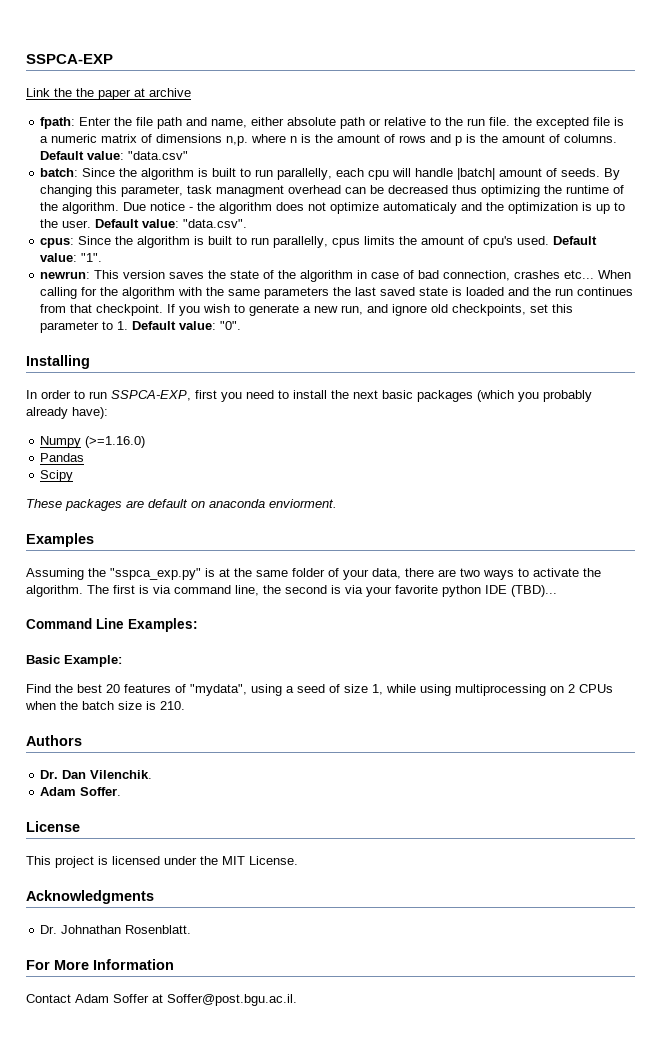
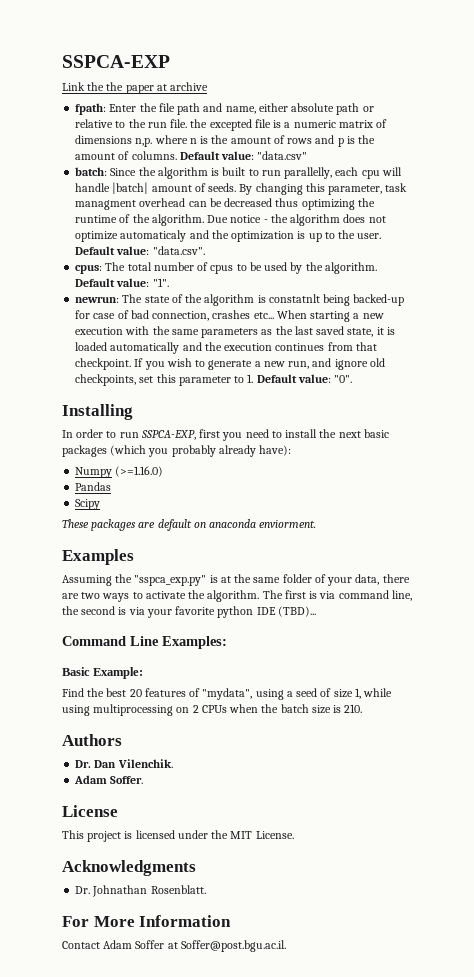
- cpus: Since the algorithm is built to run parallelly, cpus limits the amount of cpu's used. Default value: "1".
- newrun: This version saves the state of the algorithm in case of bad connection, crashes etc...
+ cpus: The total number of cpus to be used by the algorithm. Default value: "1".
+ newrun: The state of the algorithm is constatnlt being backed-up for case of bad connection, crashes etc...
- When calling for the algorithm with the same parameters the last saved state is loaded and the run continues from that checkpoint.
+ When starting a new execution with the same parameters as the last saved state, it is loaded automatically and the execution continues from that checkpoint.

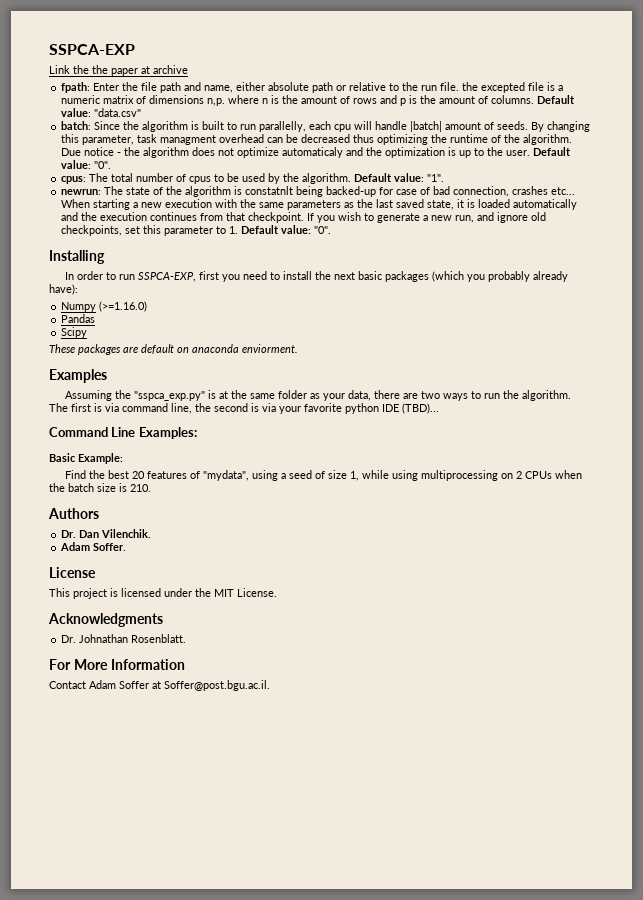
- Due notice - the algorithm does not optimize automaticaly and the optimization is up to the user. Default value: "data.csv".
+ Due notice - the algorithm does not optimize automaticaly and the optimization is up to the user. Default value: "0".
- Assuming the "sspca_exp.py" is at the same folder of your data, there are two ways to activate the algorithm.
+ Assuming the "sspca_exp.py" is at the same folder as your data, there are two ways to run the algorithm.

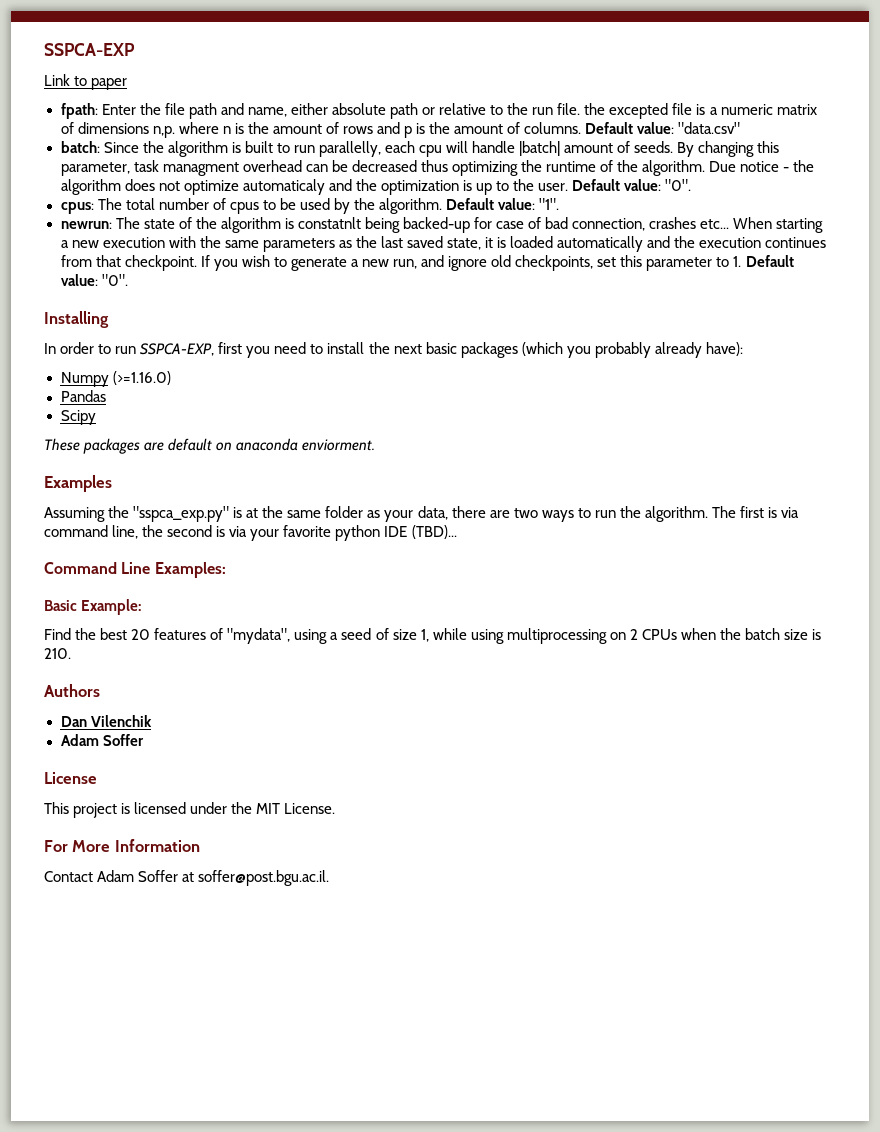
- Link the the paper at archive
+ Link to paper
- Dr. Dan Vilenchik.
- Adam Soffer.
+ Dan Vilenchik
+ Adam Soffer
- Acknowledgments
- Dr. Johnathan Rosenblatt.
- Contact Adam Soffer at Soffer@post.bgu.ac.il.
+ Contact Adam Soffer at soffer@post.bgu.ac.il.

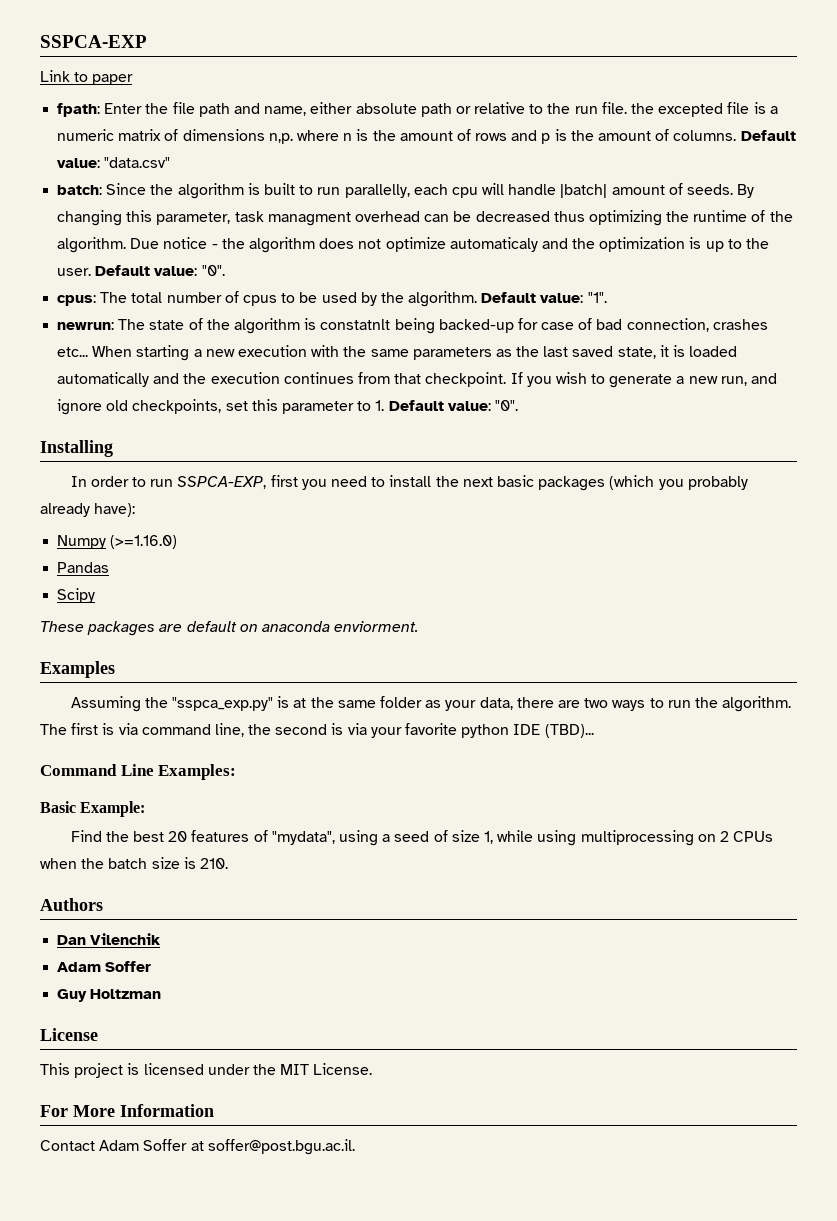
+ Guy Holtzman

